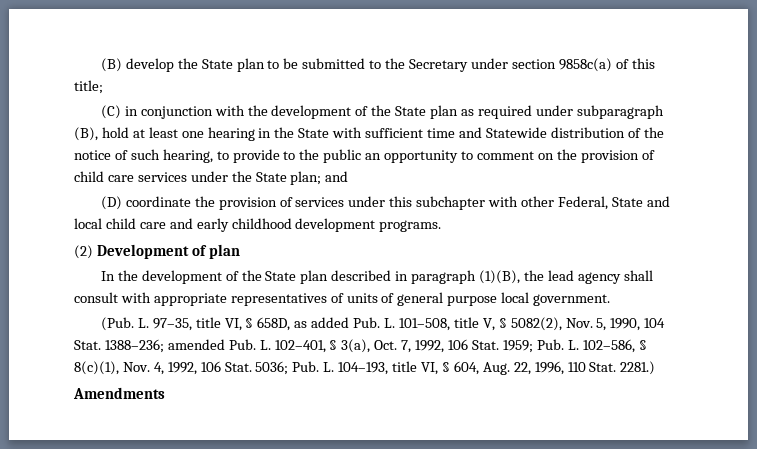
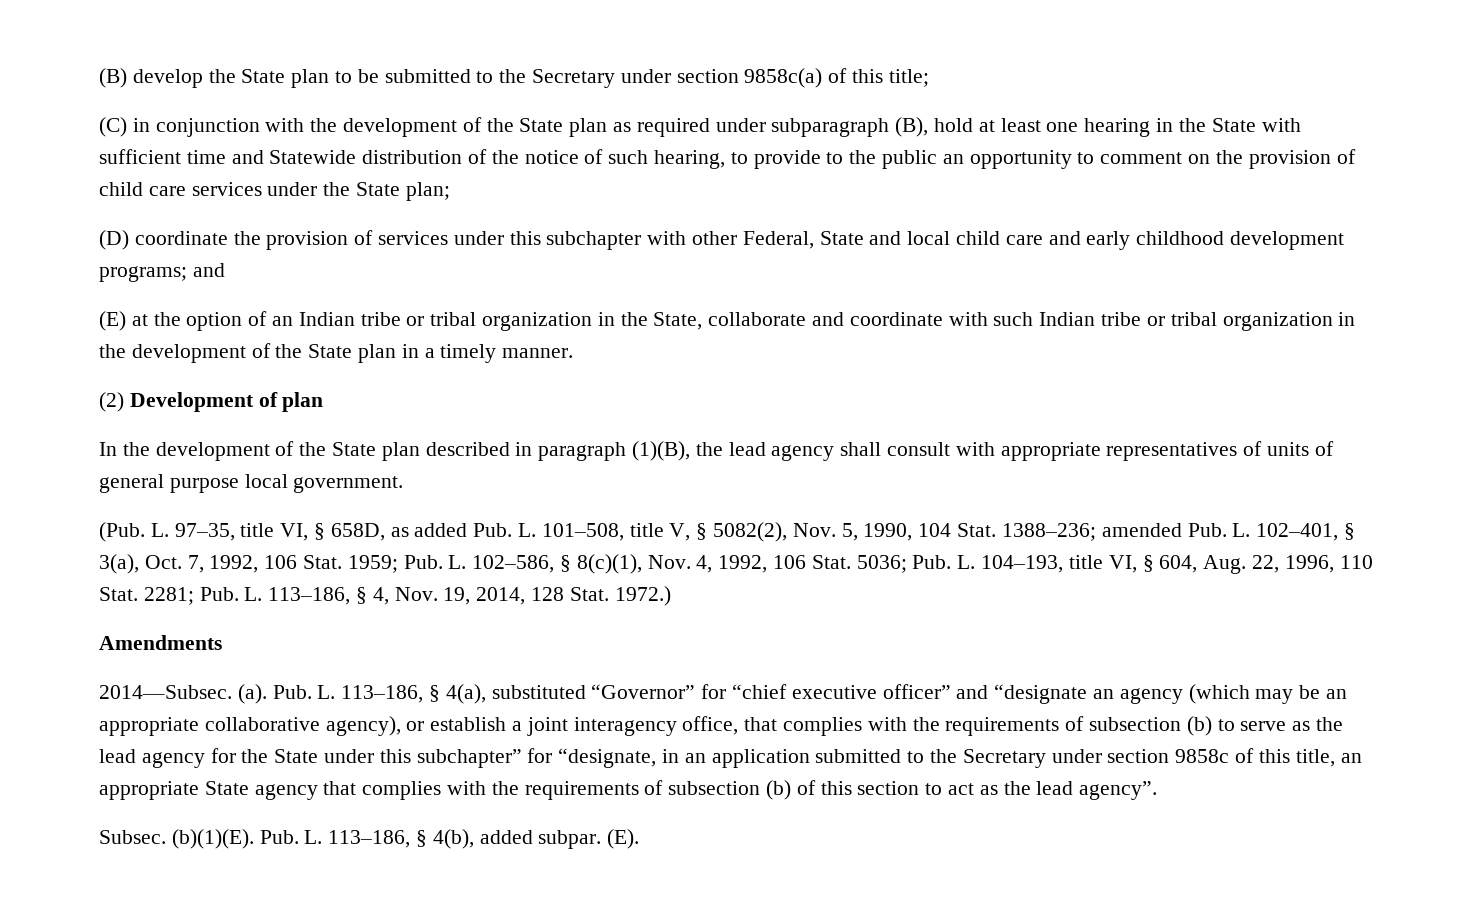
- (C) in conjunction with the development of the State plan as required under subparagraph (B), hold at least one hearing in the State with sufficient time and Statewide distribution of the notice of such hearing, to provide to the public an opportunity to comment on the provision of child care services under the State plan; and
+ (C) in conjunction with the development of the State plan as required under subparagraph (B), hold at least one hearing in the State with sufficient time and Statewide distribution of the notice of such hearing, to provide to the public an opportunity to comment on the provision of child care services under the State plan;
- (D) coordinate the provision of services under this subchapter with other Federal, State and local child care and early childhood development programs.
+ (D) coordinate the provision of services under this subchapter with other Federal, State and local child care and early childhood development programs; and
+ (E) at the option of an Indian tribe or tribal organization in the State, collaborate and coordinate with such Indian tribe or tribal organization in the development of the State plan in a timely manner.
- 2281.)
+ 2281; Pub. L. 113–186, § 4, Nov. 19, 2014, 128 Stat. 1972.)
  Amendments
+ 2014—Subsec. (a). Pub. L. 113–186, § 4(a), substituted “Governor” for “chief executive officer” and “designate an agency (which may be an appropriate collaborative agency), or establish a joint interagency office, that complies with the requirements of subsection (b) to serve as the lead agency for the State under this subchapter” for “designate, in an application submitted to the Secretary under section 9858c of this title, an appropriate State agency that complies with the requirements of subsection (b) of this section to act as the lead agency”.
+ Subsec. (b)(1)(E). Pub. L. 113–186, § 4(b), added subpar. (E).

